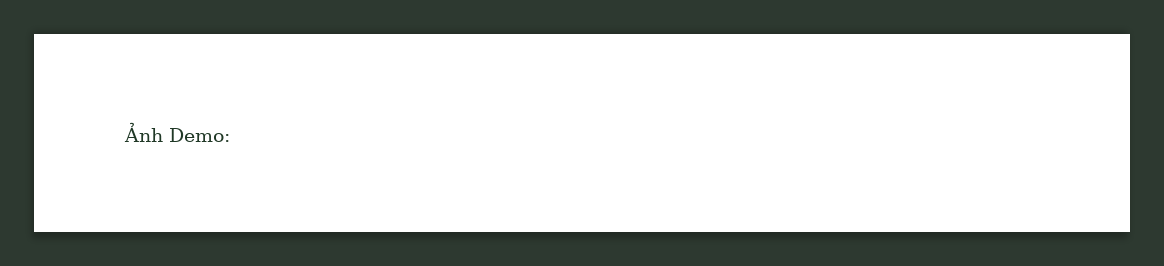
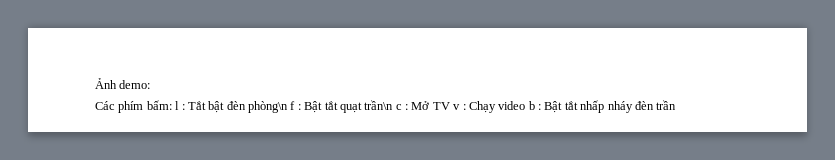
- Ảnh Demo:
+ Ảnh demo:
+ Các phím bấm: l : Tắt bật đèn phòng\n f : Bật tắt quạt trần\n c : Mở TV v : Chạy video b : Bật tắt nhấp nháy đèn trần

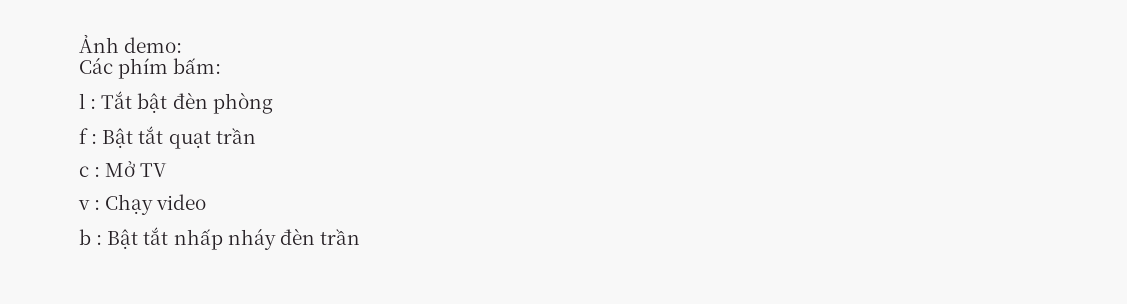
- Các phím bấm: l : Tắt bật đèn phòng\n f : Bật tắt quạt trần\n c : Mở TV v : Chạy video b : Bật tắt nhấp nháy đèn trần
+ Các phím bấm:
+ l : Tắt bật đèn phòng
+ f : Bật tắt quạt trần
+ c : Mở TV
+ v : Chạy video
+ b : Bật tắt nhấp nháy đèn trần

